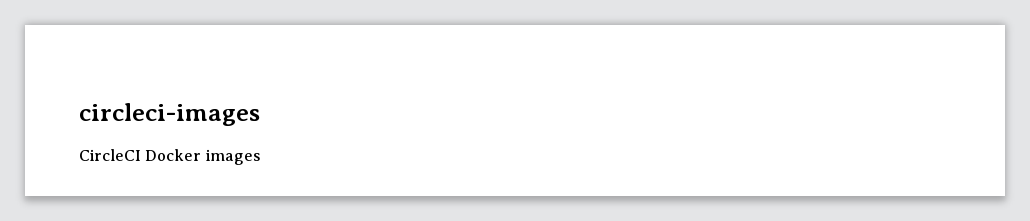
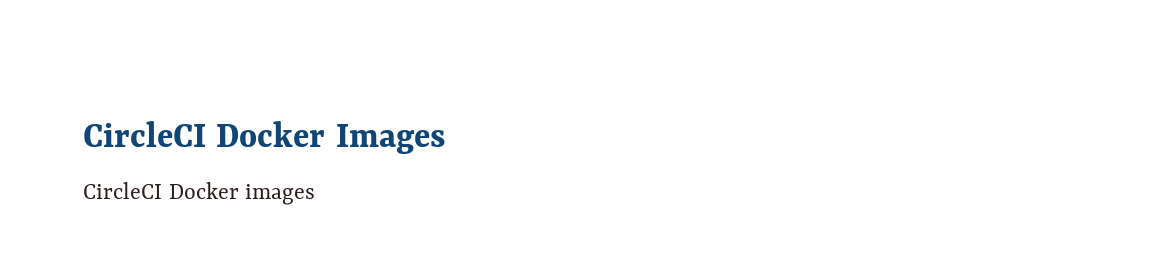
- circleci-images
+ CircleCI Docker Images

